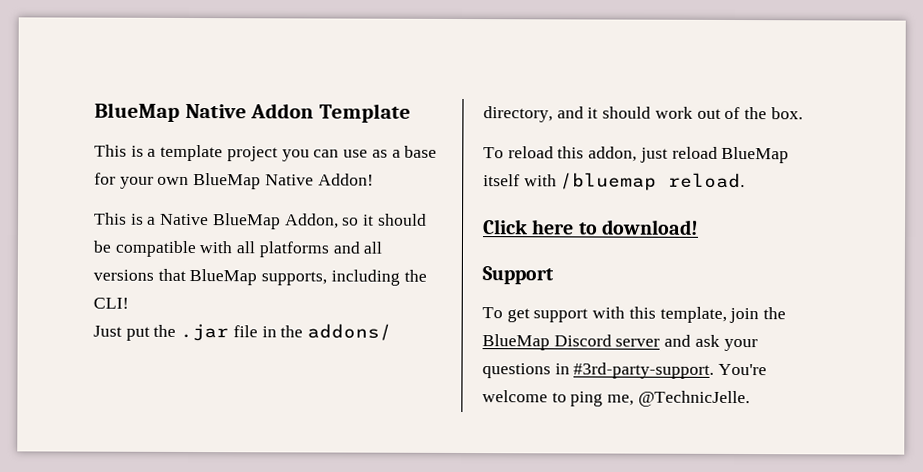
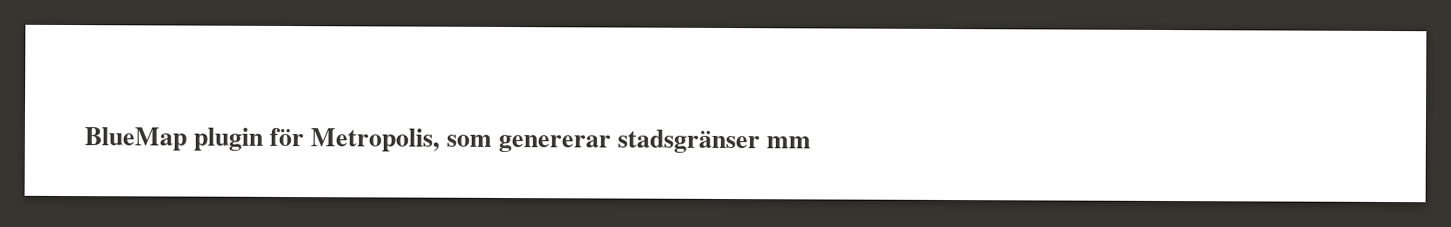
- BlueMap Native Addon Template
- This is a template project you can use as a base for your own BlueMap Native Addon!
- This is a Native BlueMap Addon, so it should be compatible with all platforms and all versions that BlueMap supports, including the CLI!
- Just put the .jar file in the addons/ directory, and it should work out of the box.
- To reload this addon, just reload BlueMap itself with /bluemap reload.
- Click here to download!
- Support
- To get support with this template, join the BlueMap Discord server and ask your questions in #3rd-party-support. You're welcome to ping me, @TechnicJelle.
+ BlueMap plugin för Metropolis, som genererar stadsgränser mm

